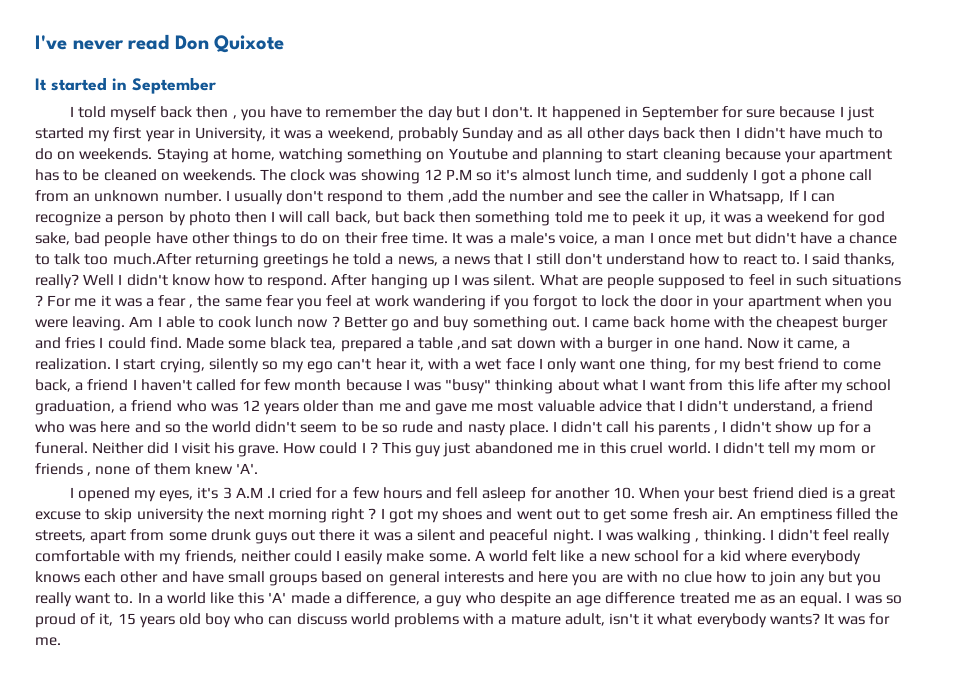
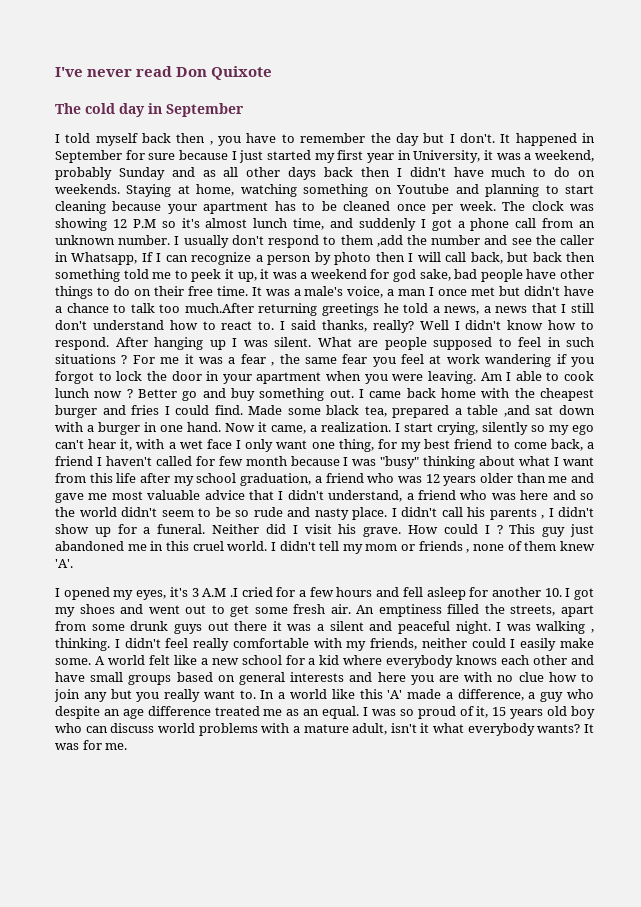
- It started in September
+ The cold day in September
- Staying at home, watching something on Youtube and planning to start cleaning because your apartment has to be cleaned on weekends.
+ Staying at home, watching something on Youtube and planning to start cleaning because your apartment has to be cleaned once per week.
- I opened my eyes, it's 3 A.M .I cried for a few hours and fell asleep for another 10. When your best friend died is a great excuse to skip university the next morning right ? I got my shoes and went out to get some fresh air.
+ I opened my eyes, it's 3 A.M .I cried for a few hours and fell asleep for another 10. I got my shoes and went out to get some fresh air.

